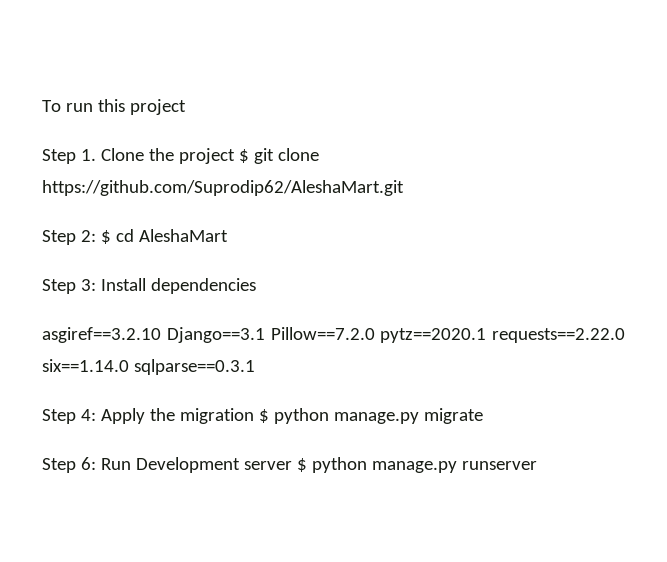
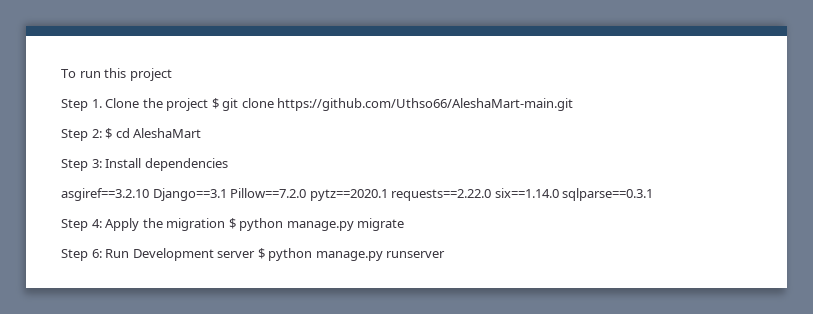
- Step 1. Clone the project $ git clone https://github.com/Suprodip62/AleshaMart.git
+ Step 1. Clone the project $ git clone https://github.com/Uthso66/AleshaMart-main.git

